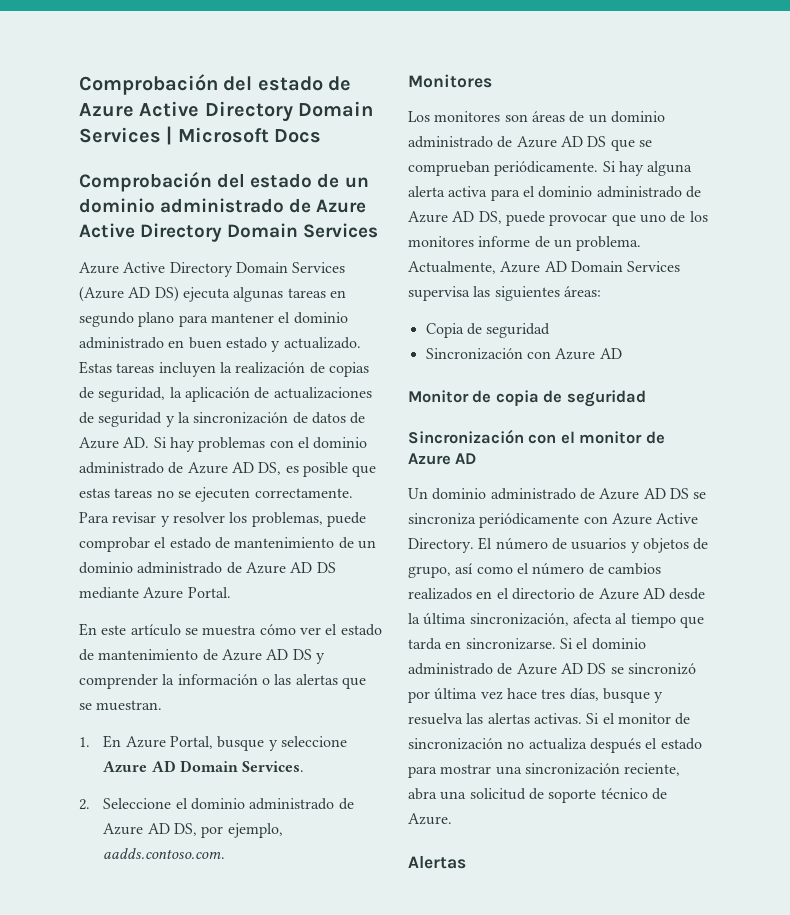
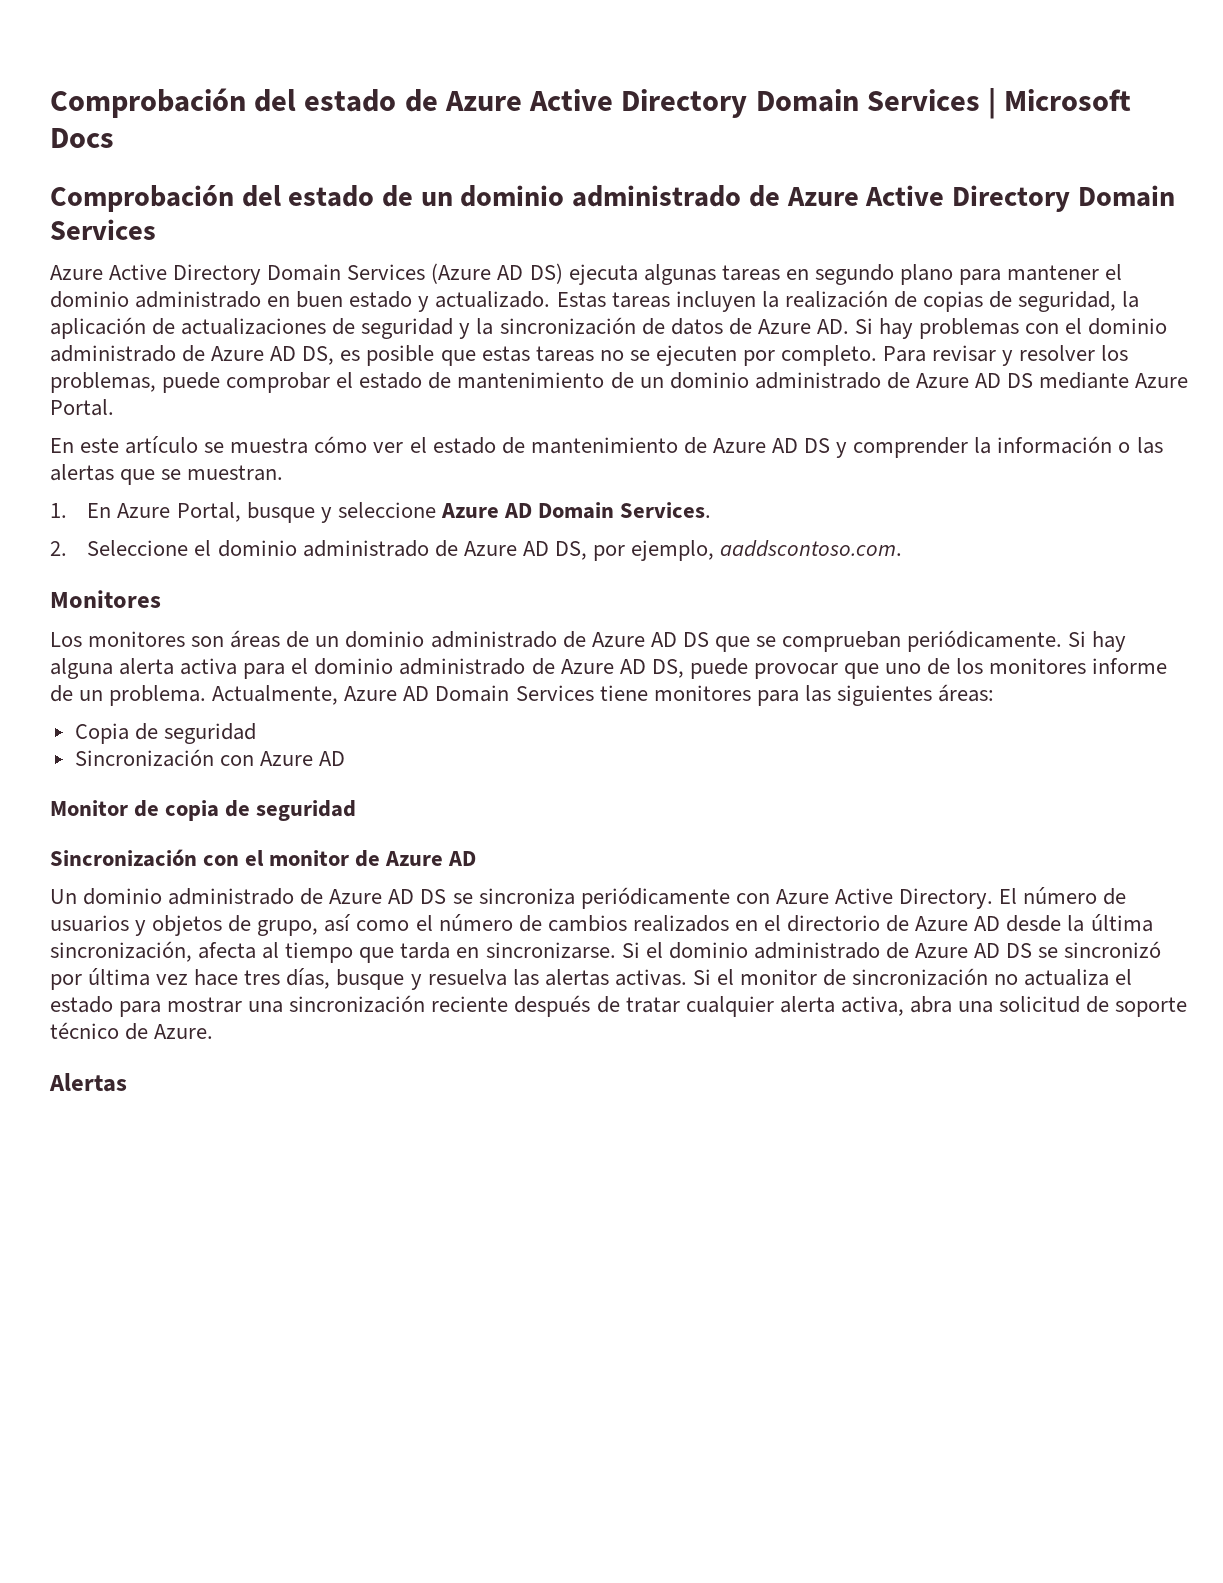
- Estas tareas incluyen la realización de copias de seguridad, la aplicación de actualizaciones de seguridad y la sincronización de datos de Azure AD. Si hay problemas con el dominio administrado de Azure AD DS, es posible que estas tareas no se ejecuten correctamente.
+ Estas tareas incluyen la realización de copias de seguridad, la aplicación de actualizaciones de seguridad y la sincronización de datos de Azure AD. Si hay problemas con el dominio administrado de Azure AD DS, es posible que estas tareas no se ejecuten por completo.
- 2. Seleccione el dominio administrado de Azure AD DS, por ejemplo, aadds.contoso.com.
+ 2. Seleccione el dominio administrado de Azure AD DS, por ejemplo, aaddscontoso.com.
- Actualmente, Azure AD Domain Services supervisa las siguientes áreas:
+ Actualmente, Azure AD Domain Services tiene monitores para las siguientes áreas:
- Si el monitor de sincronización no actualiza después el estado para mostrar una sincronización reciente, abra una solicitud de soporte técnico de Azure.
+ Si el monitor de sincronización no actualiza el estado para mostrar una sincronización reciente después de tratar cualquier alerta activa, abra una solicitud de soporte técnico de Azure.

